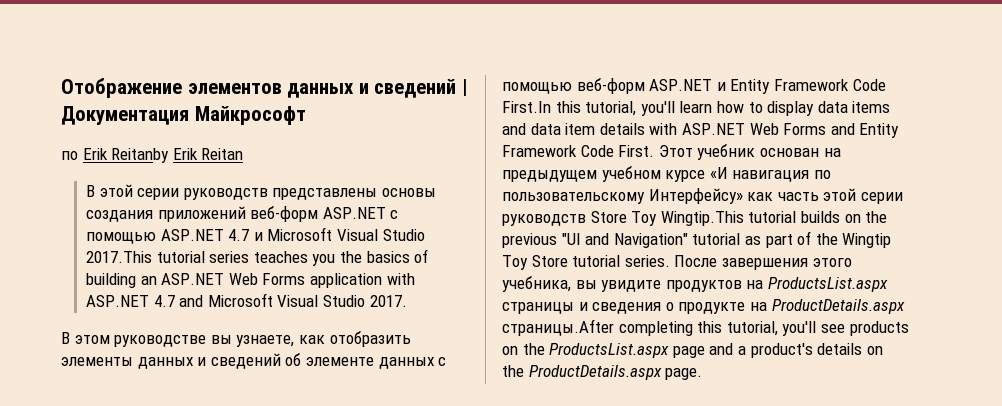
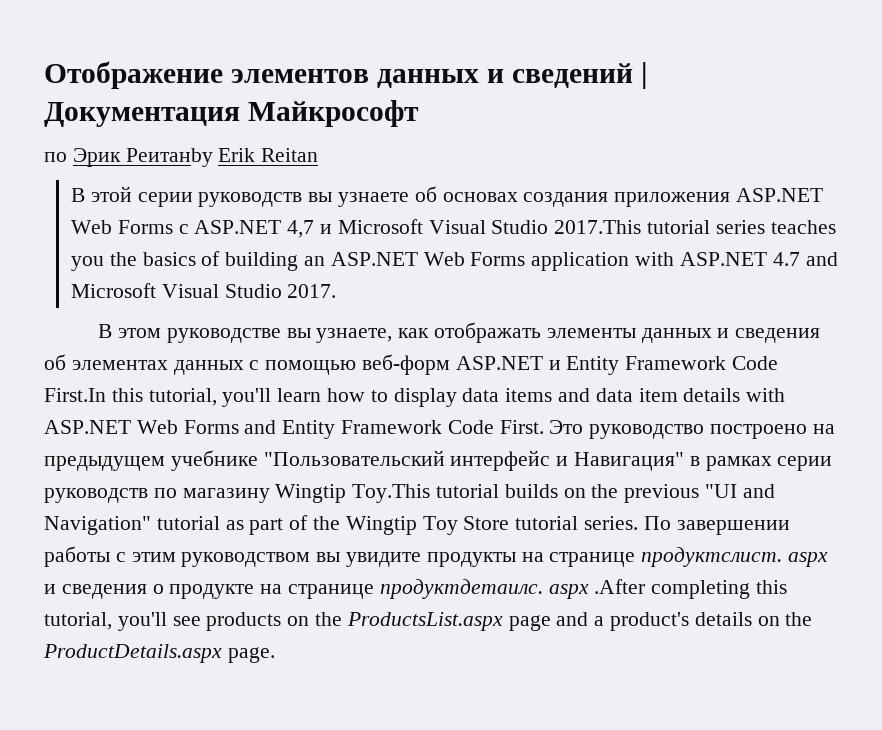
- по Erik Reitanby Erik Reitan
+ по Эрик Реитанby Erik Reitan
- В этой серии руководств представлены основы создания приложений веб-форм ASP.NET с помощью ASP.NET 4.7 и Microsoft Visual Studio 2017.This tutorial series teaches you the basics of building an ASP.NET Web Forms application with ASP.NET 4.7 and Microsoft Visual Studio 2017.
+ В этой серии руководств вы узнаете об основах создания приложения ASP.NET Web Forms с ASP.NET 4,7 и Microsoft Visual Studio 2017.This tutorial series teaches you the basics of building an ASP.NET Web Forms application with ASP.NET 4.7 and Microsoft Visual Studio 2017.
- В этом руководстве вы узнаете, как отобразить элементы данных и сведений об элементе данных с помощью веб-форм ASP.NET и Entity Framework Code First.In this tutorial, you'll learn how to display data items and data item details with ASP.NET Web Forms and Entity Framework Code First.
+ В этом руководстве вы узнаете, как отображать элементы данных и сведения об элементах данных с помощью веб-форм ASP.NET и Entity Framework Code First.In this tutorial, you'll learn how to display data items and data item details with ASP.NET Web Forms and Entity Framework Code First.
- Этот учебник основан на предыдущем учебном курсе «И навигация по пользовательскому Интерфейсу» как часть этой серии руководств Store Toy Wingtip.This tutorial builds on the previous "UI and Navigation" tutorial as part of the Wingtip Toy Store tutorial series.
+ Это руководство построено на предыдущем учебнике "Пользовательский интерфейс и Навигация" в рамках серии руководств по магазину Wingtip Toy.This tutorial builds on the previous "UI and Navigation" tutorial as part of the Wingtip Toy Store tutorial series.
- После завершения этого учебника, вы увидите продуктов на ProductsList.aspx страницы и сведения о продукте на ProductDetails.aspx страницы.After completing this tutorial, you'll see products on the ProductsList.aspx page and a product's details on the ProductDetails.aspx page.
+ По завершении работы с этим руководством вы увидите продукты на странице продуктслист. aspx и сведения о продукте на странице продуктдетаилс. aspx .After completing this tutorial, you'll see products on the ProductsList.aspx page and a product's details on the ProductDetails.aspx page.

